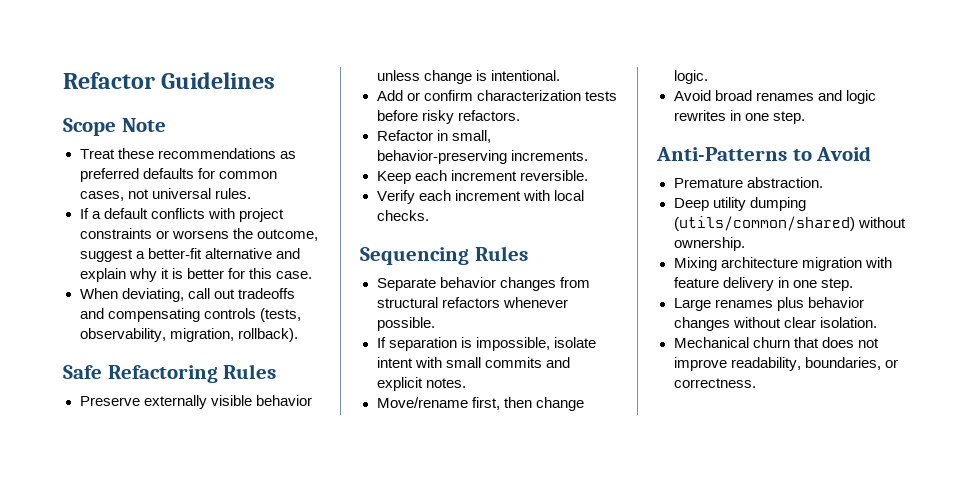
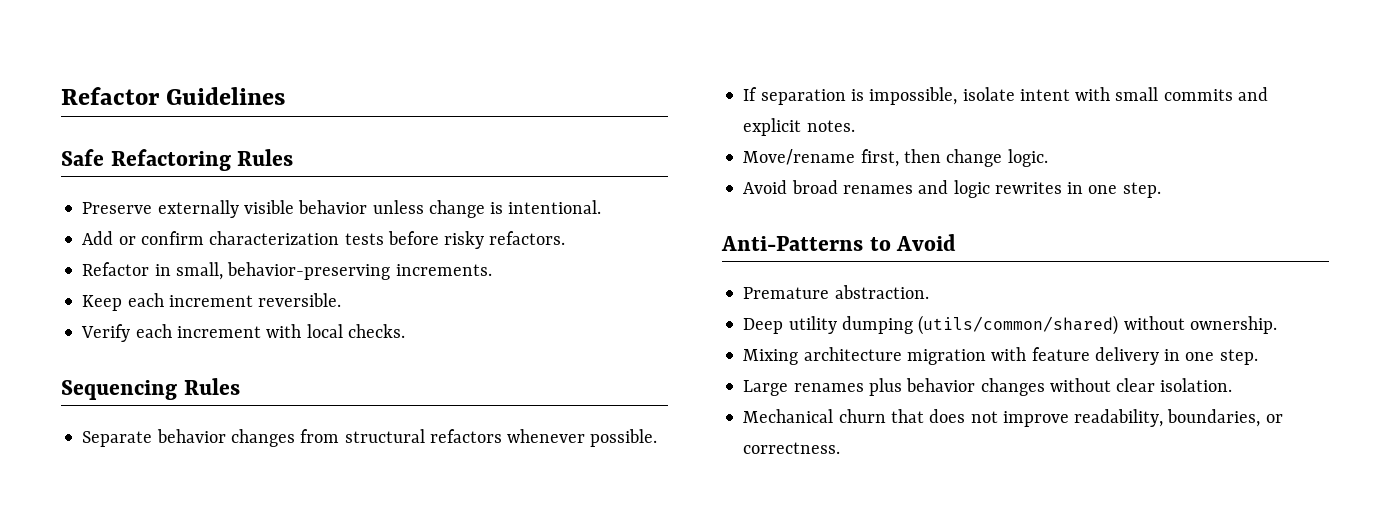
- Scope Note
- Treat these recommendations as preferred defaults for common cases, not universal rules.
- If a default conflicts with project constraints or worsens the outcome, suggest a better-fit alternative and explain why it is better for this case.
- When deviating, call out tradeoffs and compensating controls (tests, observability, migration, rollback).

